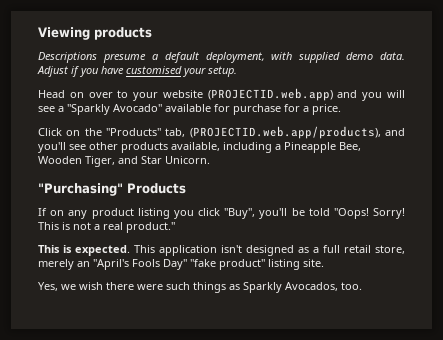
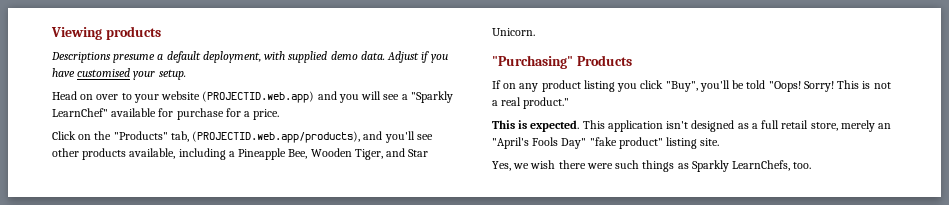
- Head on over to your website (PROJECTID.web.app) and you will see a "Sparkly Avocado" available for purchase for a price.
+ Head on over to your website (PROJECTID.web.app) and you will see a "Sparkly LearnChef" available for purchase for a price.
- Yes, we wish there were such things as Sparkly Avocados, too.
+ Yes, we wish there were such things as Sparkly LearnChefs, too.

